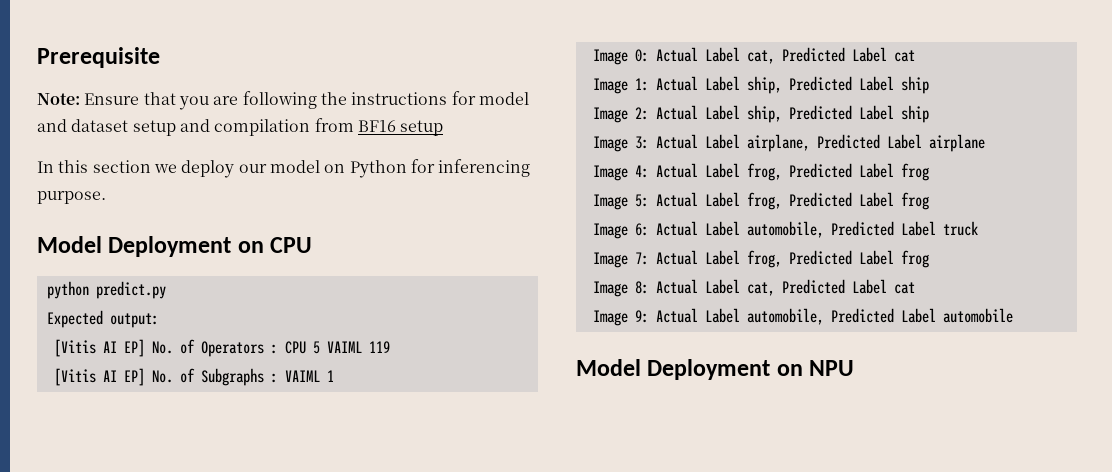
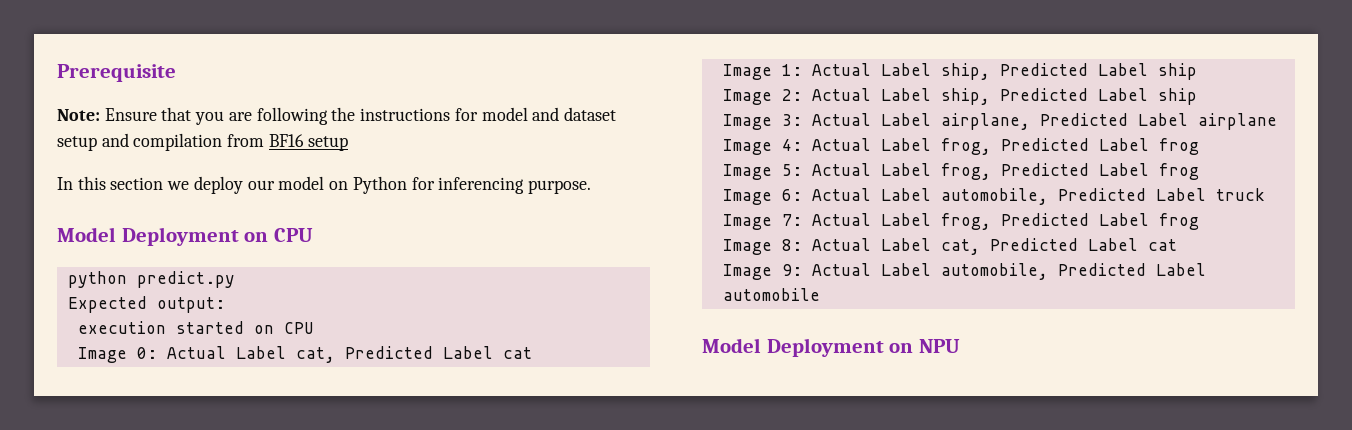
- [Vitis AI EP] No. of Operators : CPU 5 VAIML 119
- [Vitis AI EP] No. of Subgraphs : VAIML 1
+ execution started on CPU

